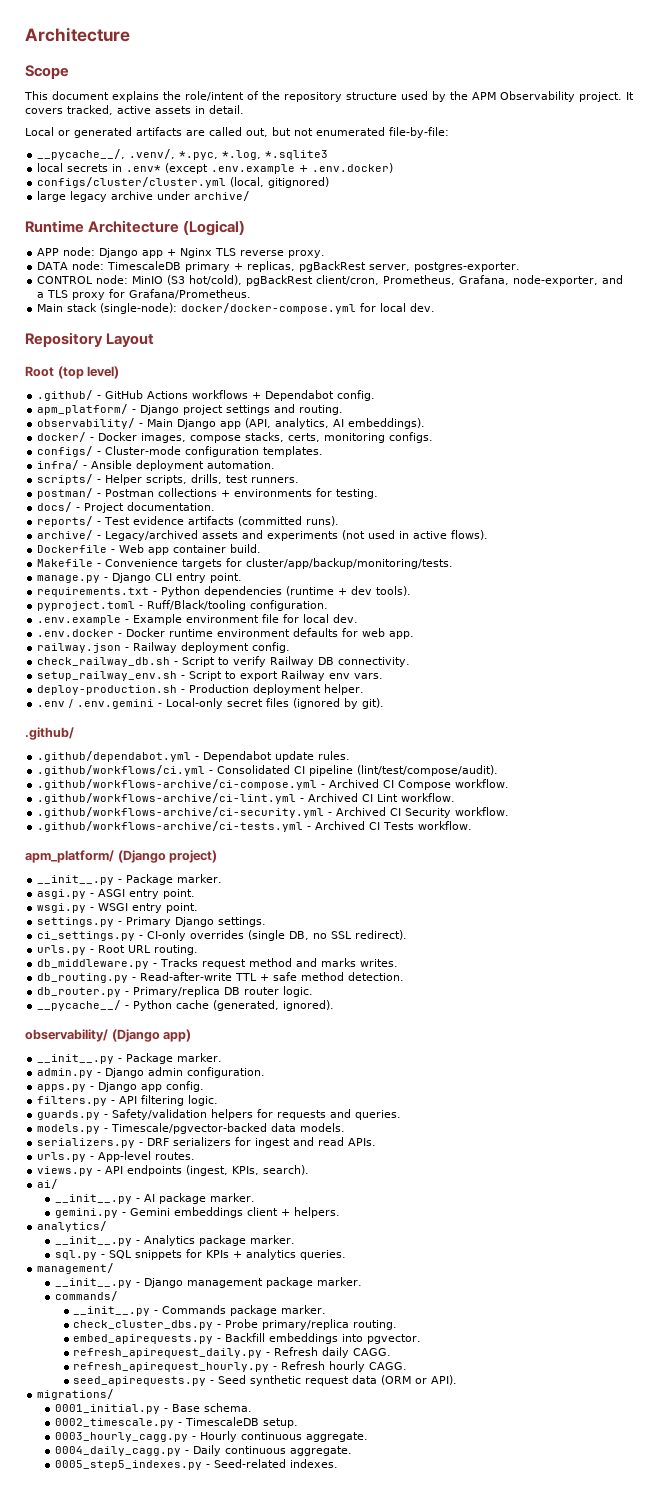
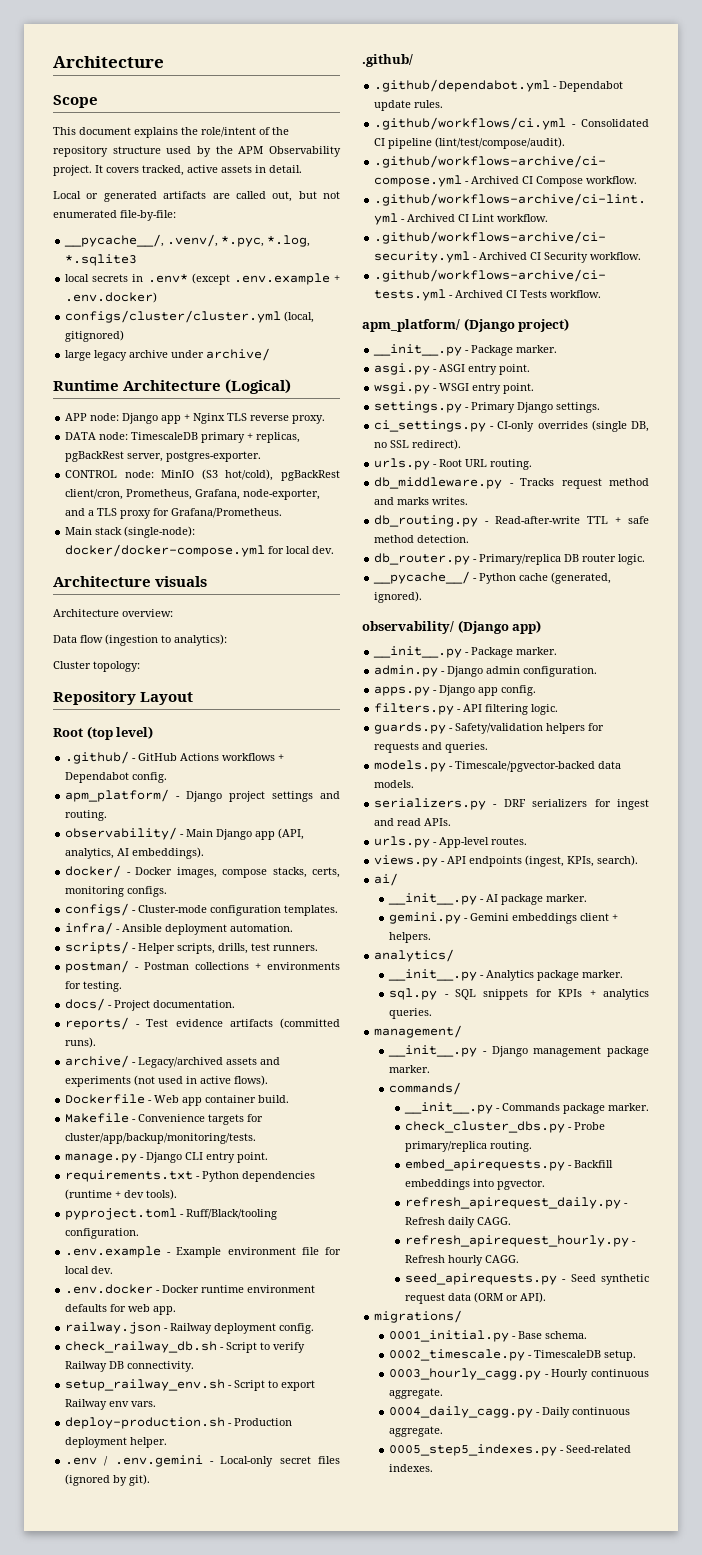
+ Architecture visuals
+ Architecture overview:
+ Data flow (ingestion to analytics):
+ Cluster topology:

